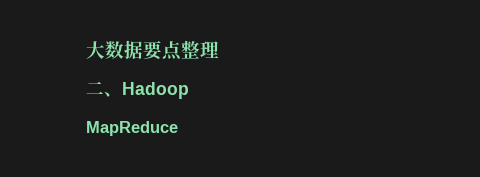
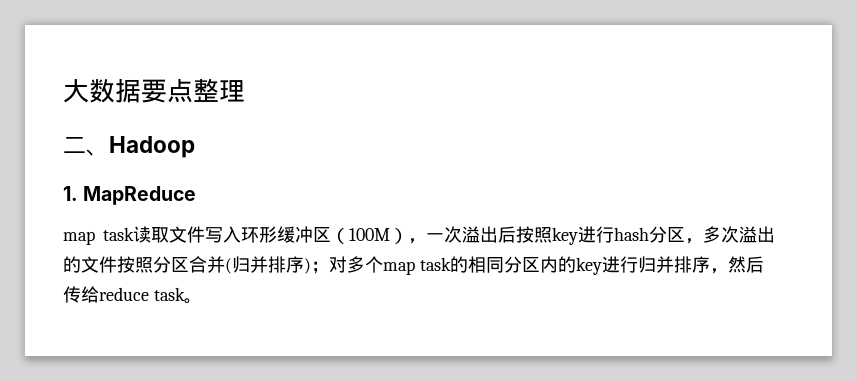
- MapReduce
+ 1. MapReduce
+ map task读取文件写入环形缓冲区（100M），一次溢出后按照key进行hash分区，多次溢出的文件按照分区合并(归并排序)；对多个map task的相同分区内的key进行归并排序，然后传给reduce task。

